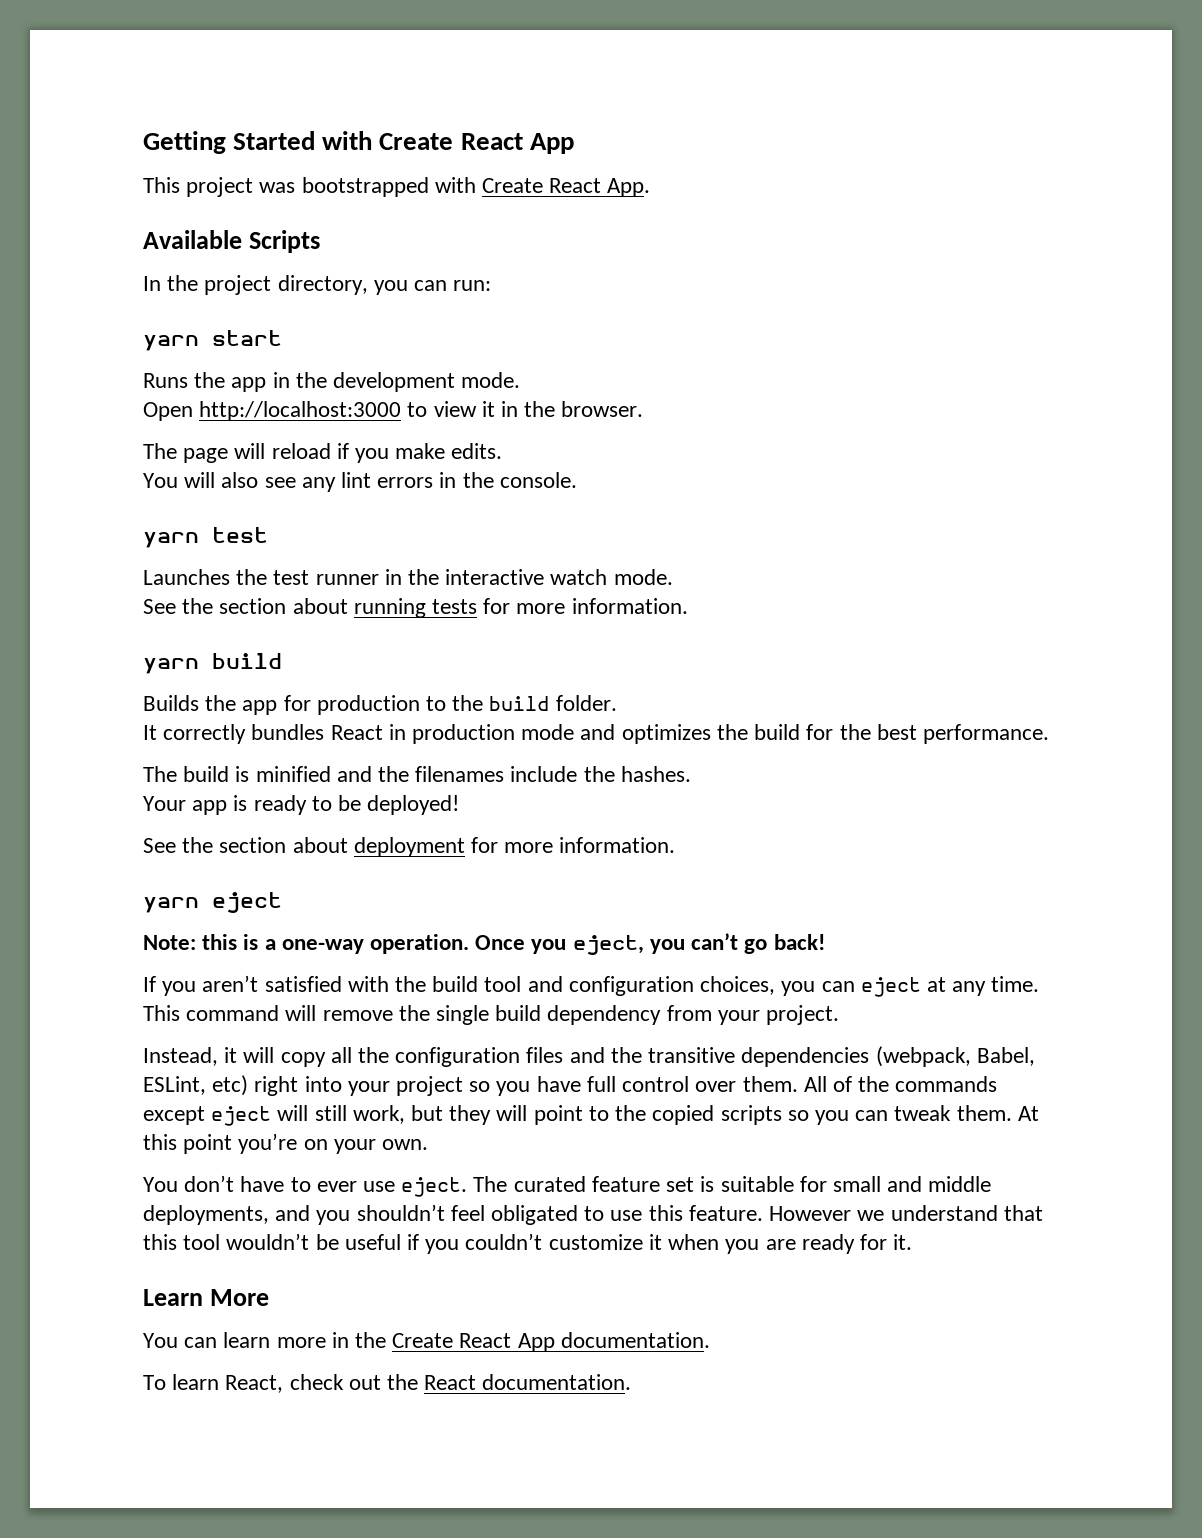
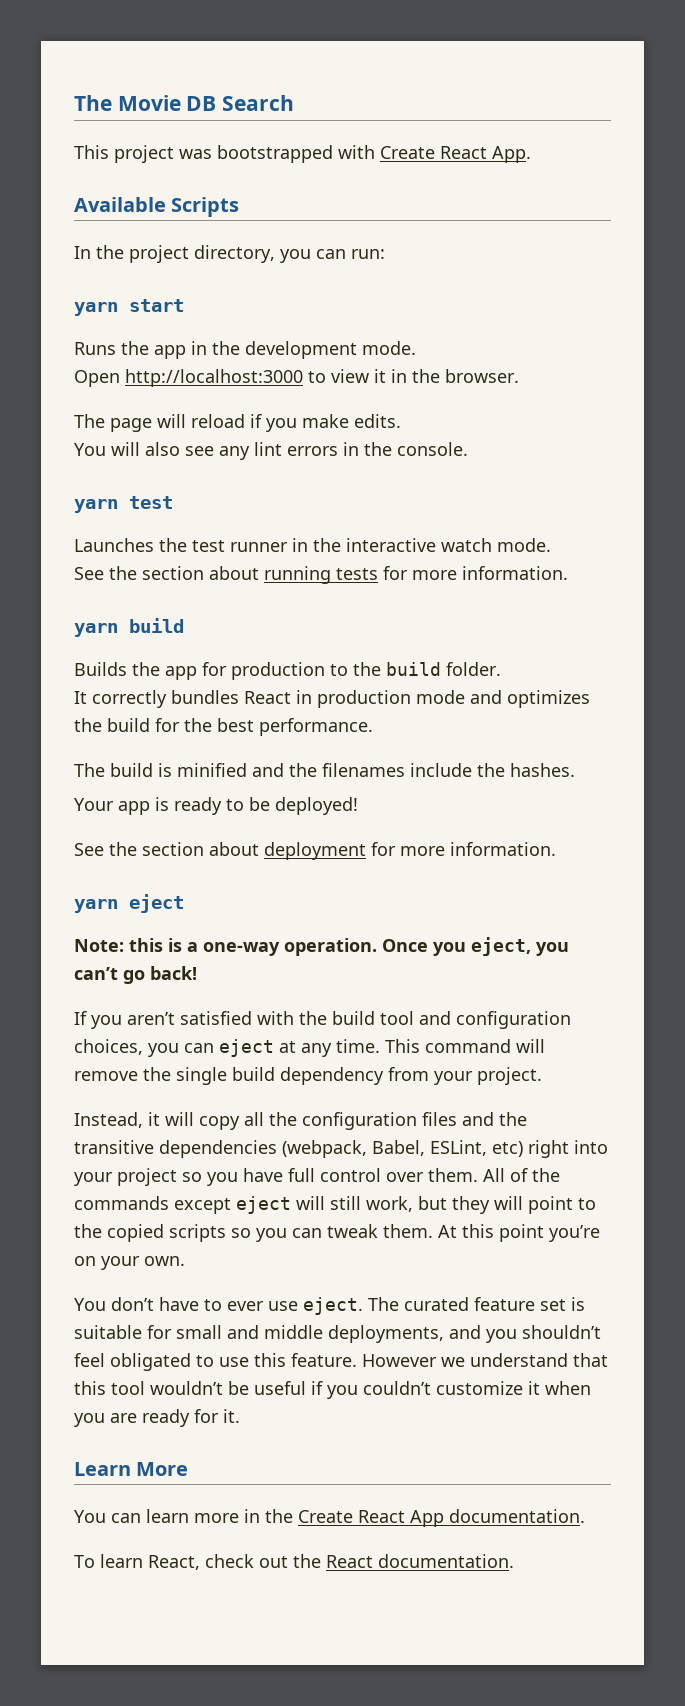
- Getting Started with Create React App
+ The Movie DB Search

